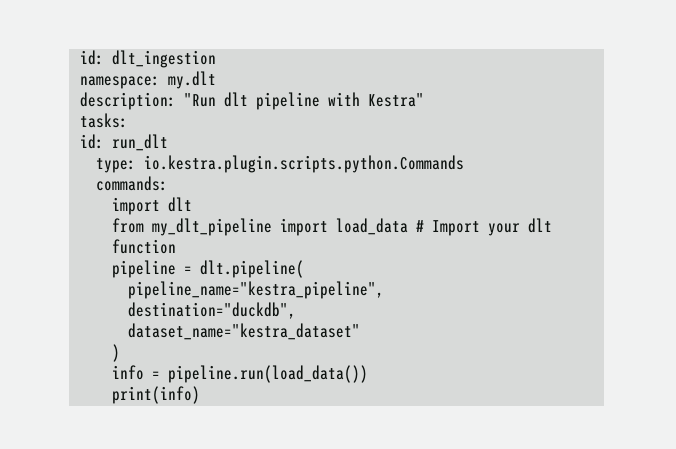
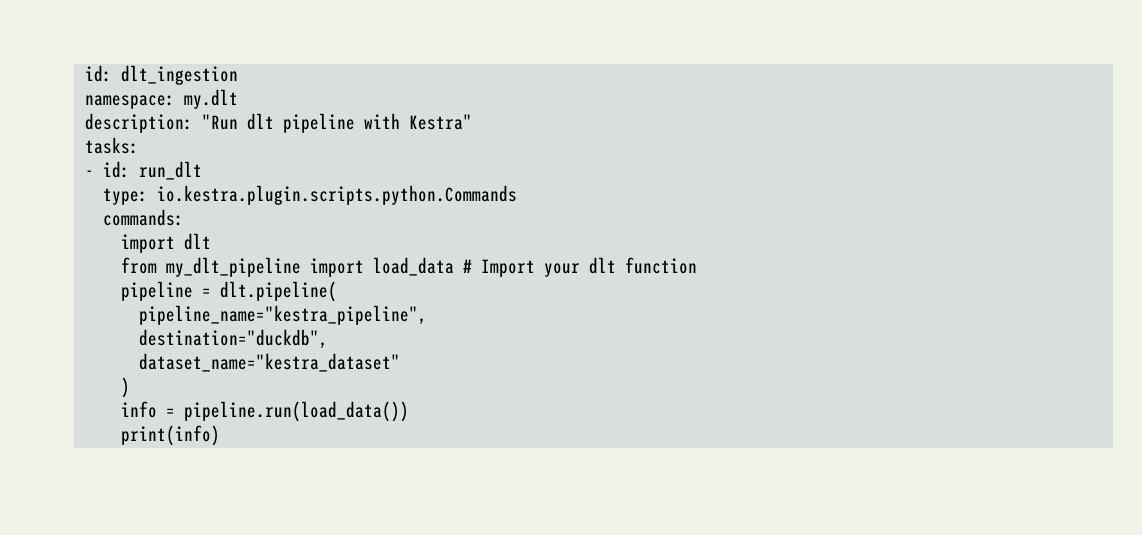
- id: run_dlt
+ - id: run_dlt

